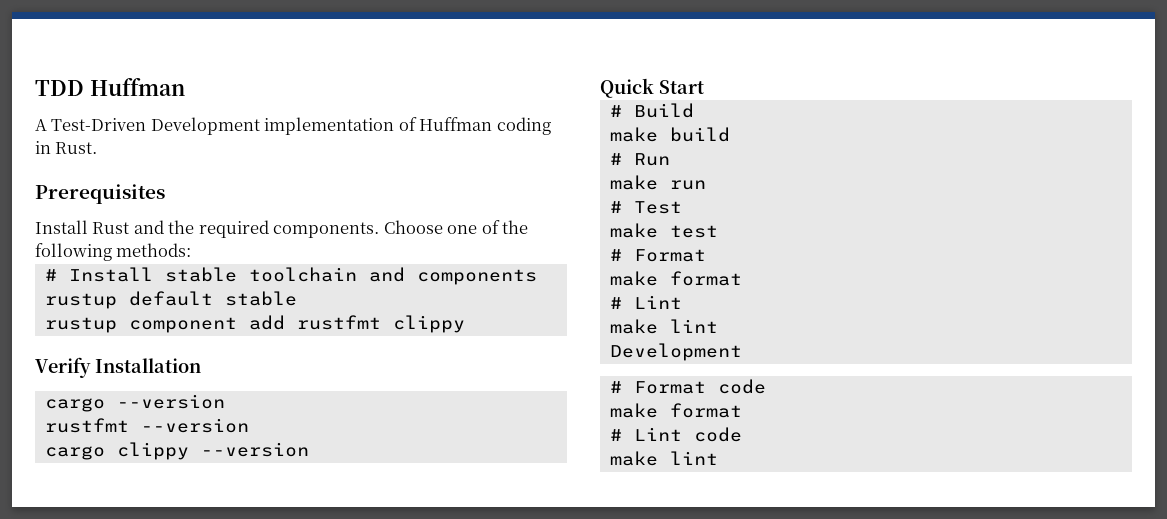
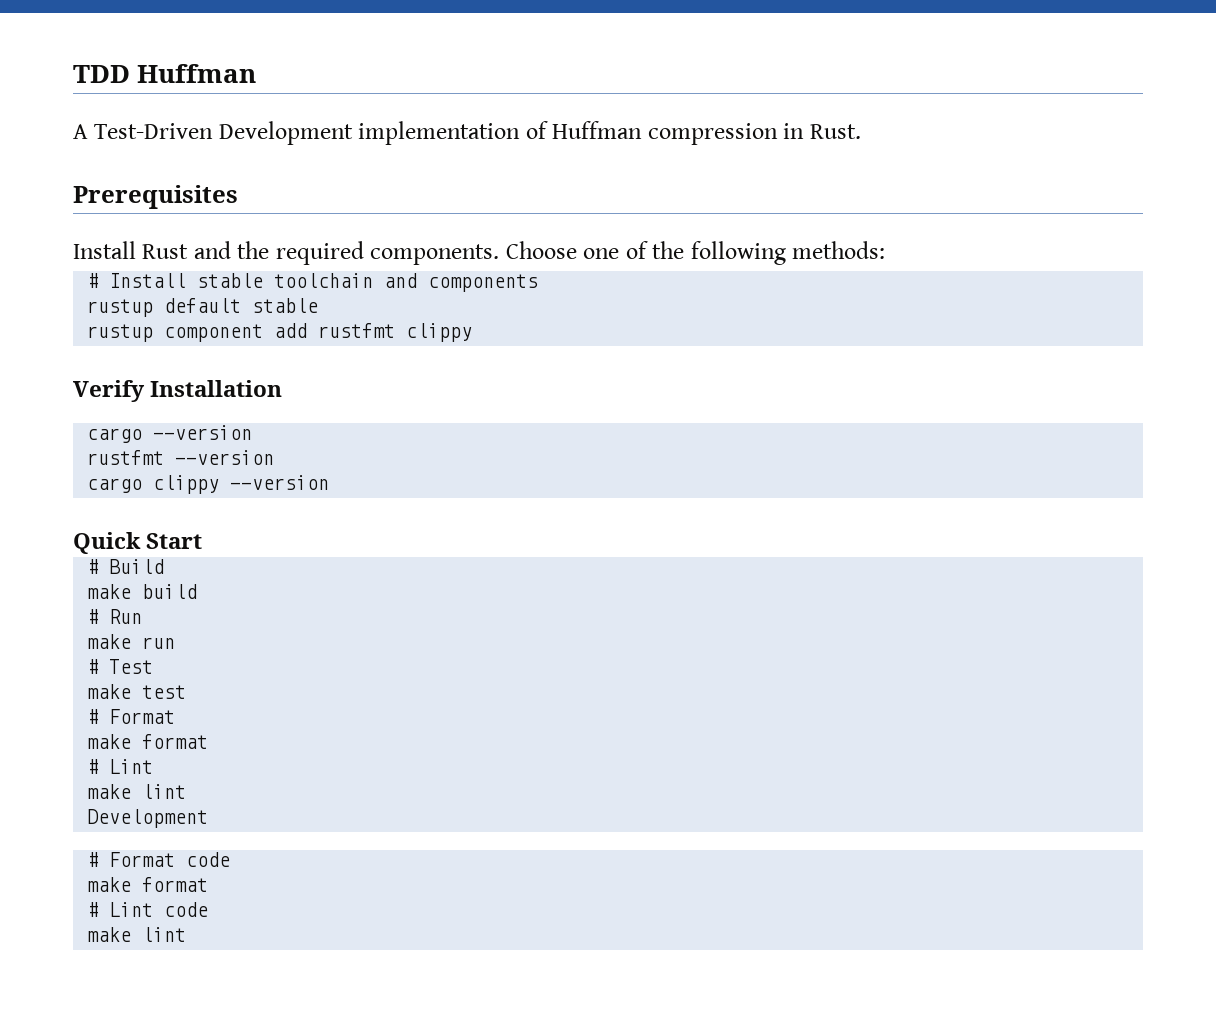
- A Test-Driven Development implementation of Huffman coding in Rust.
+ A Test-Driven Development implementation of Huffman compression in Rust.

